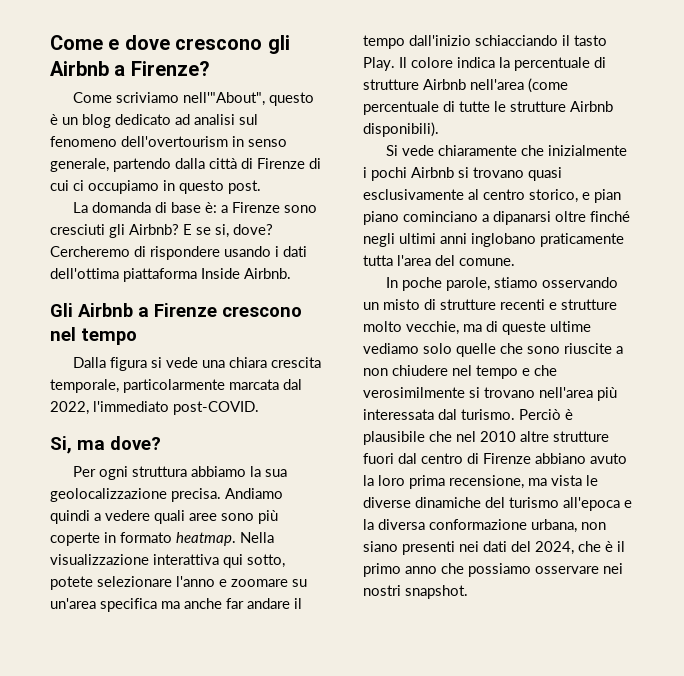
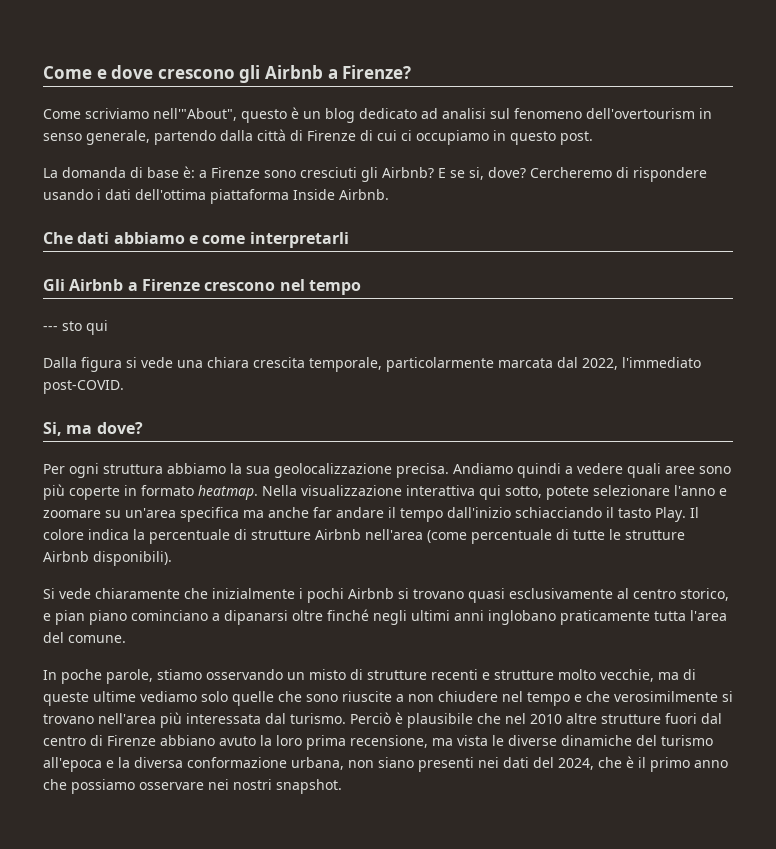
+ Che dati abbiamo e come interpretarli
+ --- sto qui

